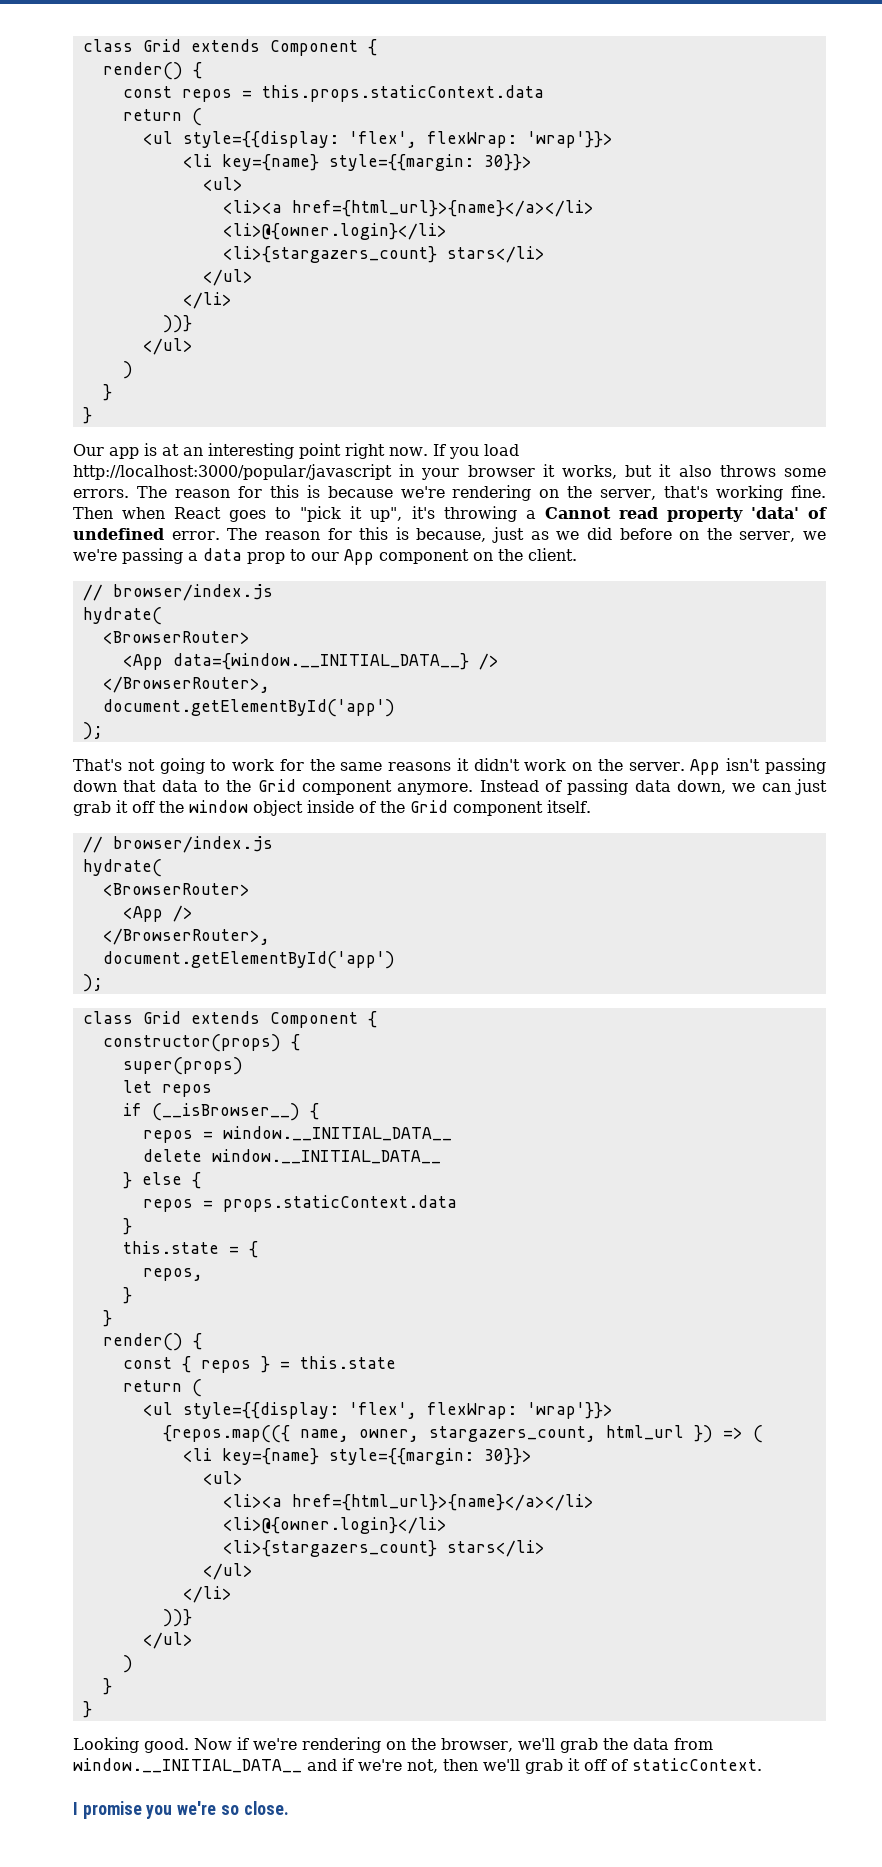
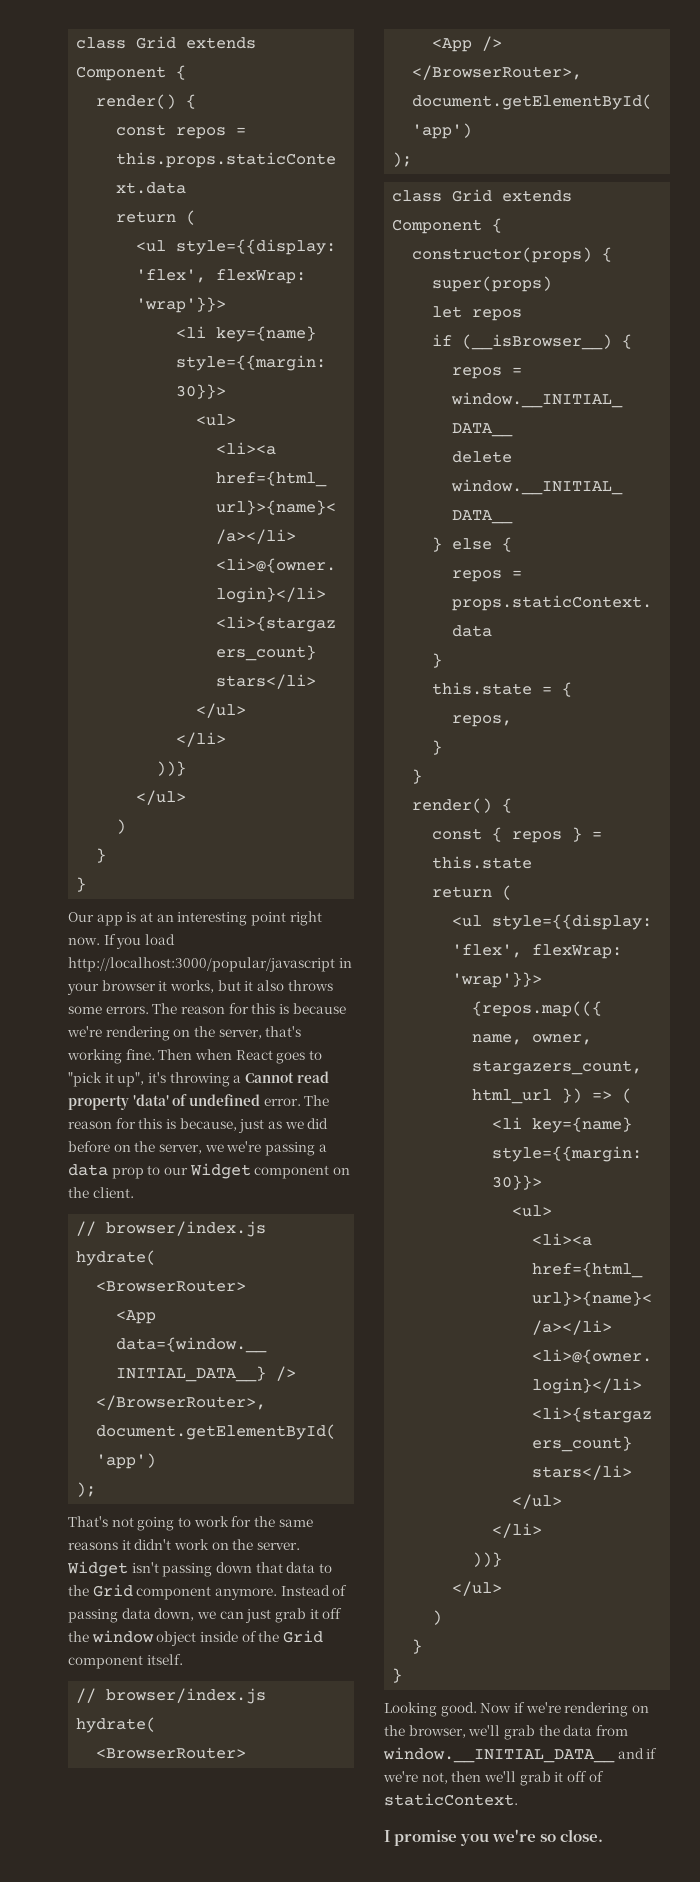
- The reason for this is because, just as we did before on the server, we we're passing a data prop to our App component on the client.
+ The reason for this is because, just as we did before on the server, we we're passing a data prop to our Widget component on the client.
- App isn't passing down that data to the Grid component anymore.
+ Widget isn't passing down that data to the Grid component anymore.

